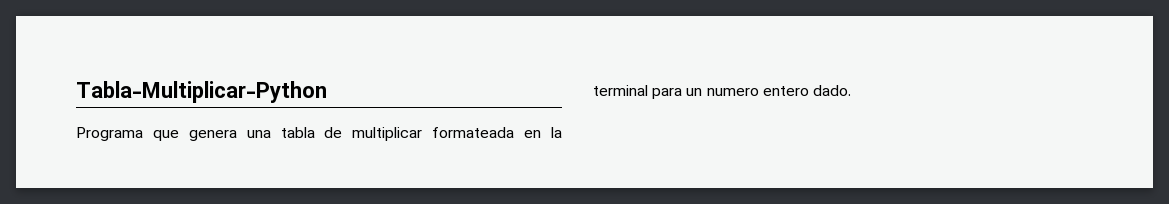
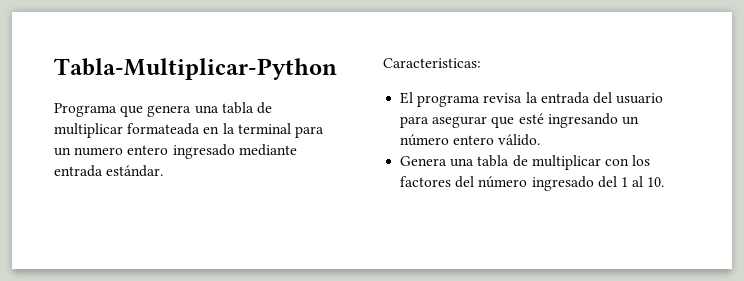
- Programa que genera una tabla de multiplicar formateada en la terminal para un numero entero dado.
+ Programa que genera una tabla de multiplicar formateada en la terminal para un numero entero ingresado mediante entrada estándar.
+ Caracteristicas:
+ El programa revisa la entrada del usuario para asegurar que esté ingresando un número entero válido.
+ Genera una tabla de multiplicar con los factores del número ingresado del 1 al 10.

